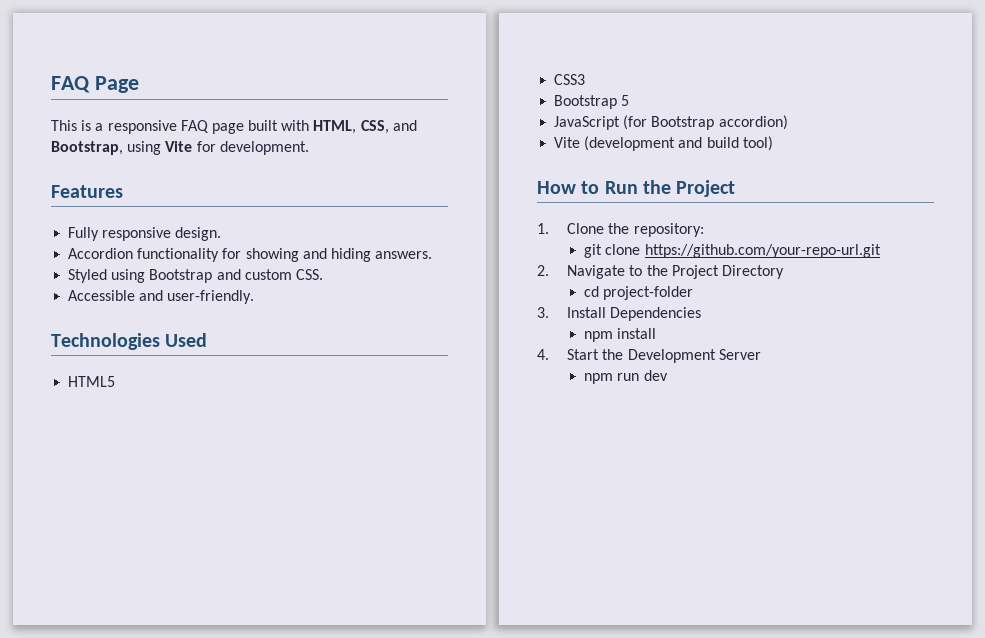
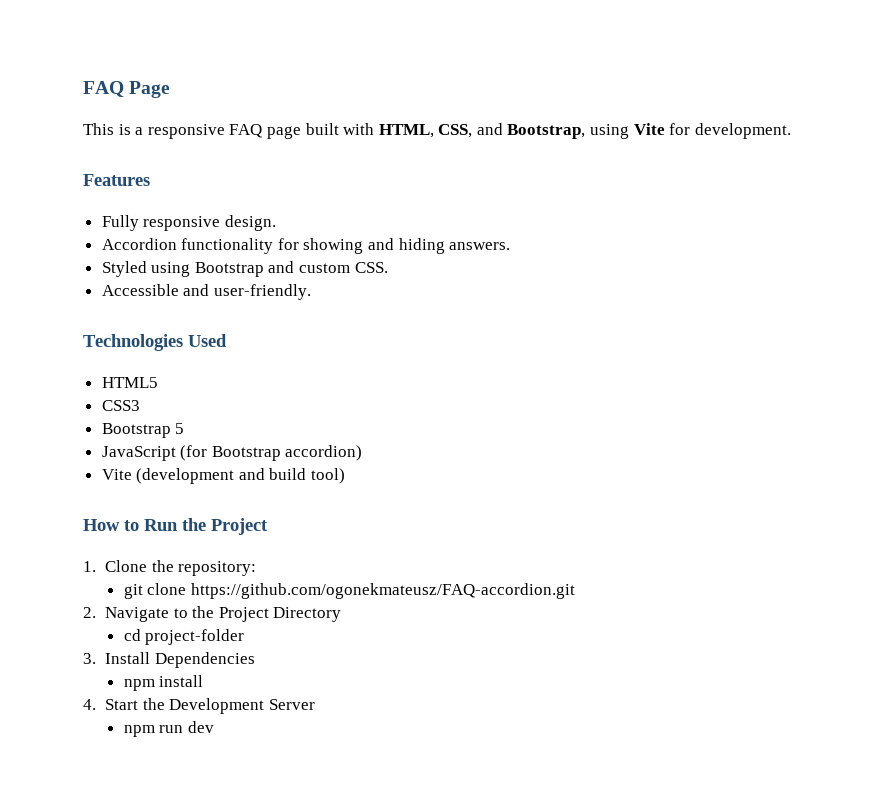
- git clone https://github.com/your-repo-url.git
+ git clone https://github.com/ogonekmateusz/FAQ-accordion.git

